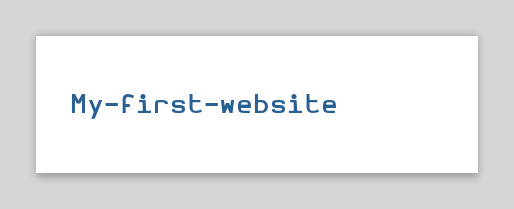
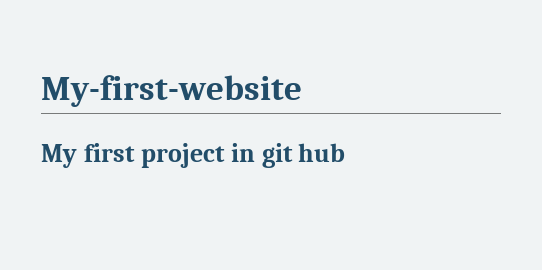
+ My first project in git hub

